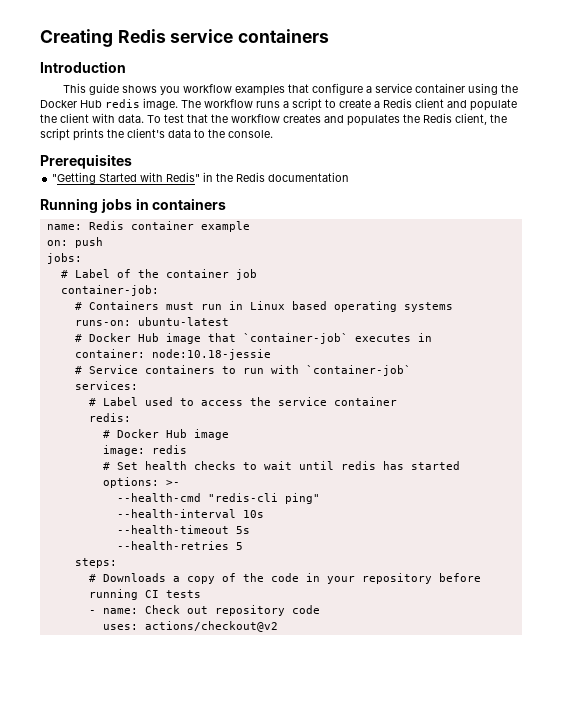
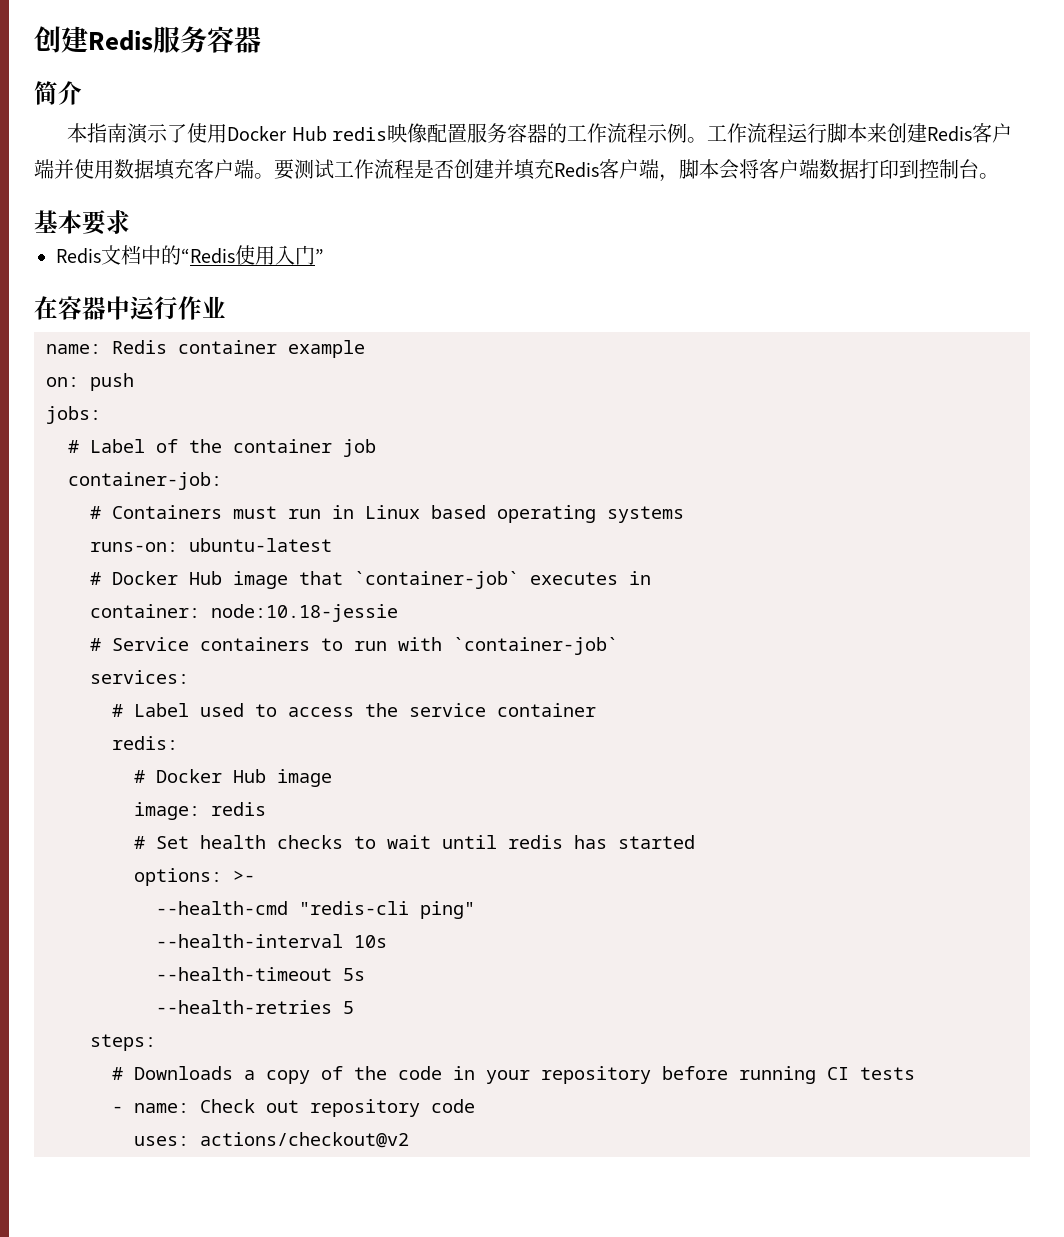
- Creating Redis service containers
- Introduction
- This guide shows you workflow examples that configure a service container using the Docker Hub redis image. The workflow runs a script to create a Redis client and populate the client with data. To test that the workflow creates and populates the Redis client, the script prints the client's data to the console.
- Prerequisites
- "Getting Started with Redis" in the Redis documentation
- Running jobs in containers
+ 创建Redis服务容器
+ 简介
+ 本指南演示了使用Docker Hub redis映像配置服务容器的工作流程示例。工作流程运行脚本来创建Redis客户端并使用数据填充客户端。要测试工作流程是否创建并填充Redis客户端，脚本会将客户端数据打印到控制台。
+ 基本要求
+ Redis文档中的“Redis使用入门”
+ 在容器中运行作业

